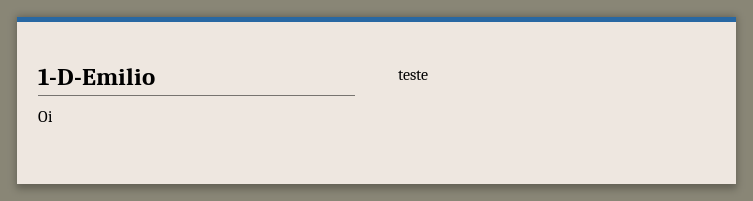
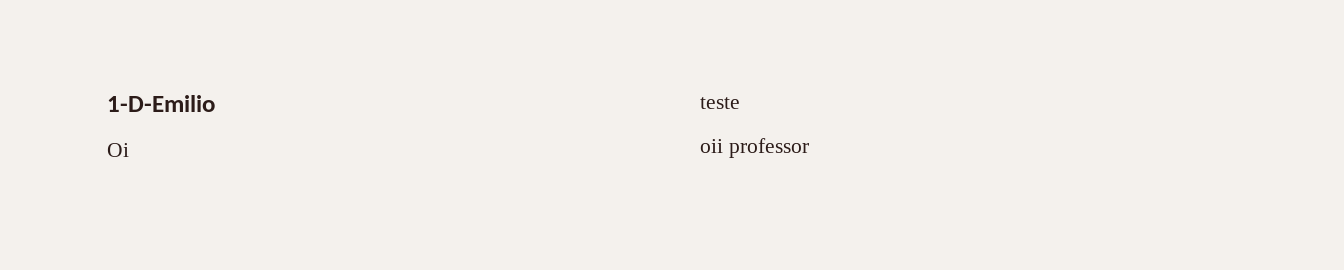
+ oii professor

